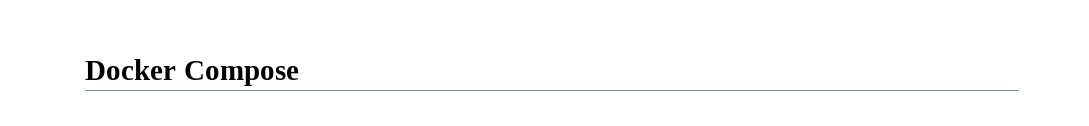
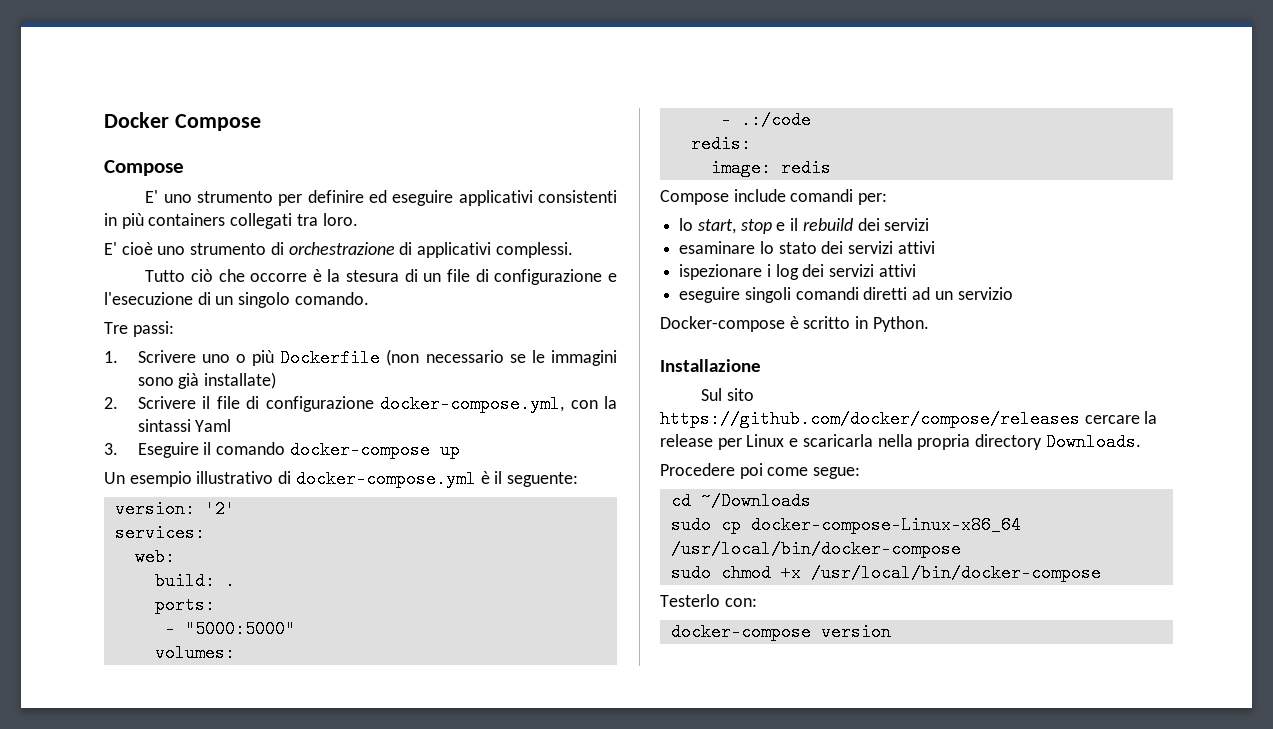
  Docker Compose
+ Compose
+ E' uno strumento per definire ed eseguire applicativi consistenti in più containers collegati tra loro.
+ E' cioè uno strumento di orchestrazione di applicativi complessi.
+ Tutto ciò che occorre è la stesura di un file di configurazione e l'esecuzione di un singolo comando.
+ Tre passi:
+ 1. Scrivere uno o più Dockerfile (non necessario se le immagini sono già installate)
+ 2. Scrivere il file di configurazione docker-compose.yml, con la sintassi Yaml
+ 3. Eseguire il comando docker-compose up
+ Un esempio illustrativo di docker-compose.yml è il seguente:
+ version: '2'
+ services:
+ web:
+ build: .
+ ports:
+ - "5000:5000"
+ volumes:
+ - .:/code
+ redis:
+ image: redis
+ Compose include comandi per:
+ lo start, stop e il rebuild dei servizi
+ esaminare lo stato dei servizi attivi
+ ispezionare i log dei servizi attivi
+ eseguire singoli comandi diretti ad un servizio
+ Docker-compose è scritto in Python.
+ Installazione
+ Sul sito https://github.com/docker/compose/releases cercare la release per Linux e scaricarla nella propria directory Downloads.
+ Procedere poi come segue:
+ cd ~/Downloads
+ sudo cp docker-compose-Linux-x86_64 /usr/local/bin/docker-compose
+ sudo chmod +x /usr/local/bin/docker-compose
+ Testerlo con:
+ docker-compose version

